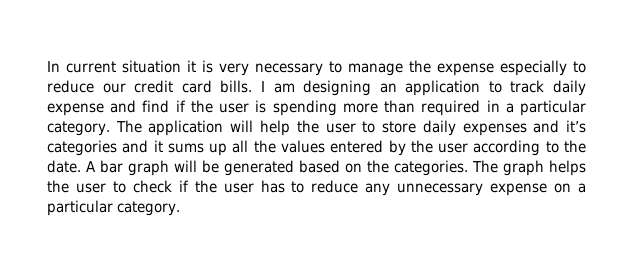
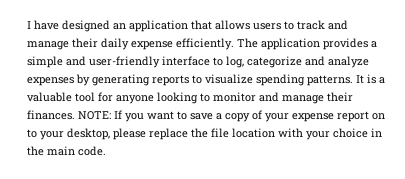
- In current situation it is very necessary to manage the expense especially to reduce our credit card bills. I am designing an application to track daily expense and find if the user is spending more than required in a particular category. The application will help the user to store daily expenses and it’s categories and it sums up all the values entered by the user according to the date. A bar graph will be generated based on the categories. The graph helps the user to check if the user has to reduce any unnecessary expense on a particular category.
+ I have designed an application that allows users to track and manage their daily expense efficiently. The application provides a simple and user-friendly interface to log, categorize and analyze expenses by generating reports to visualize spending patterns. It is a valuable tool for anyone looking to monitor and manage their finances. NOTE: If you want to save a copy of your expense report on to your desktop, please replace the file location with your choice in the main code.

